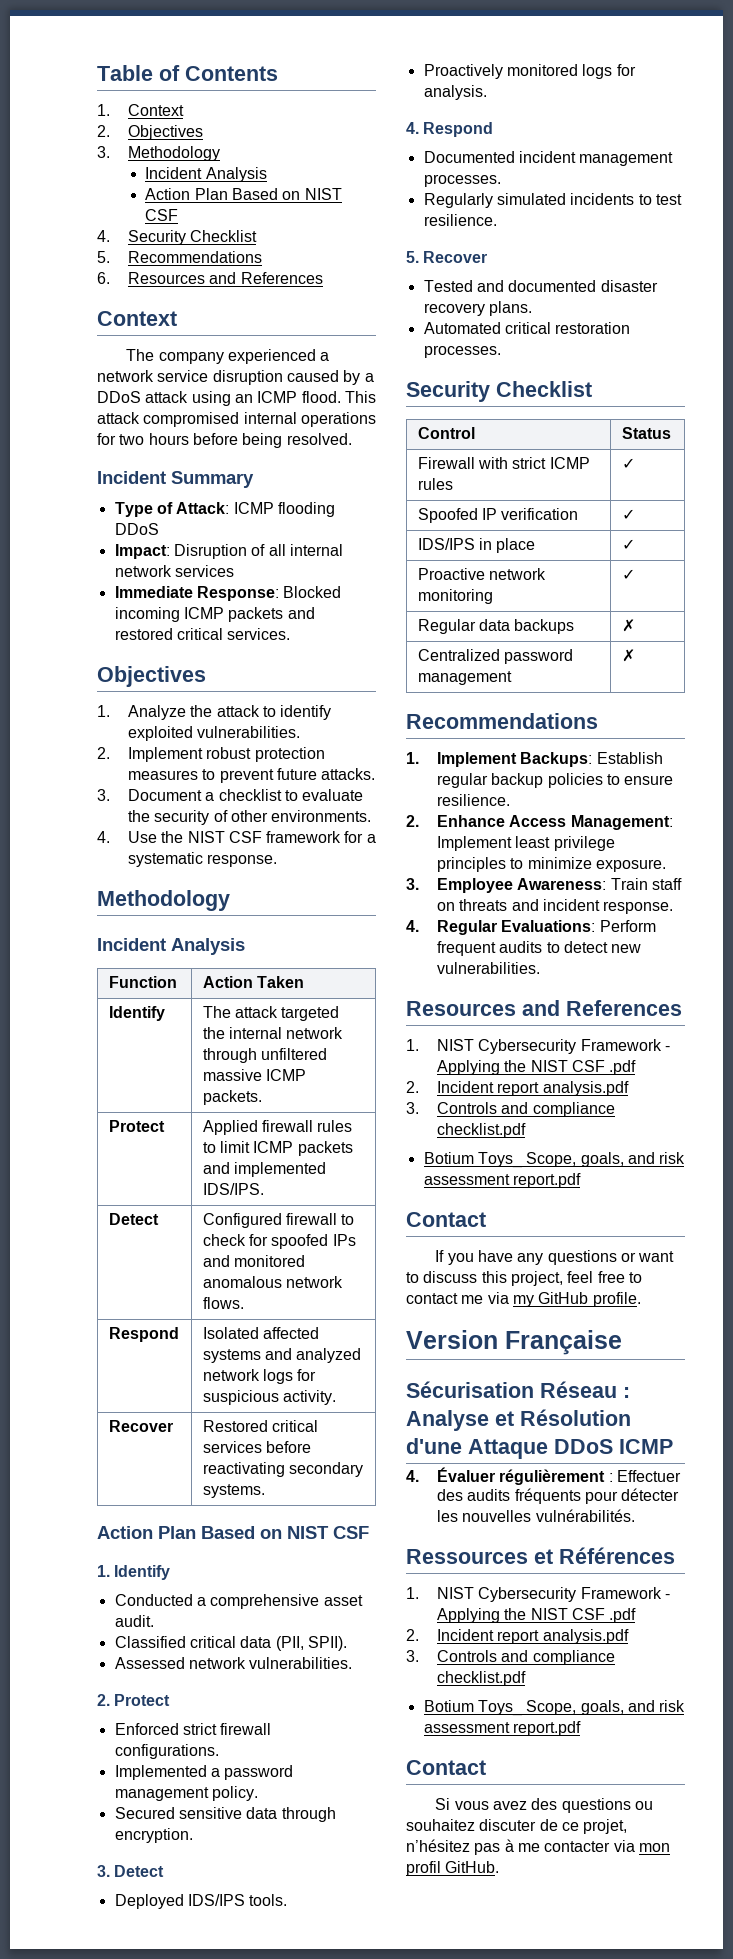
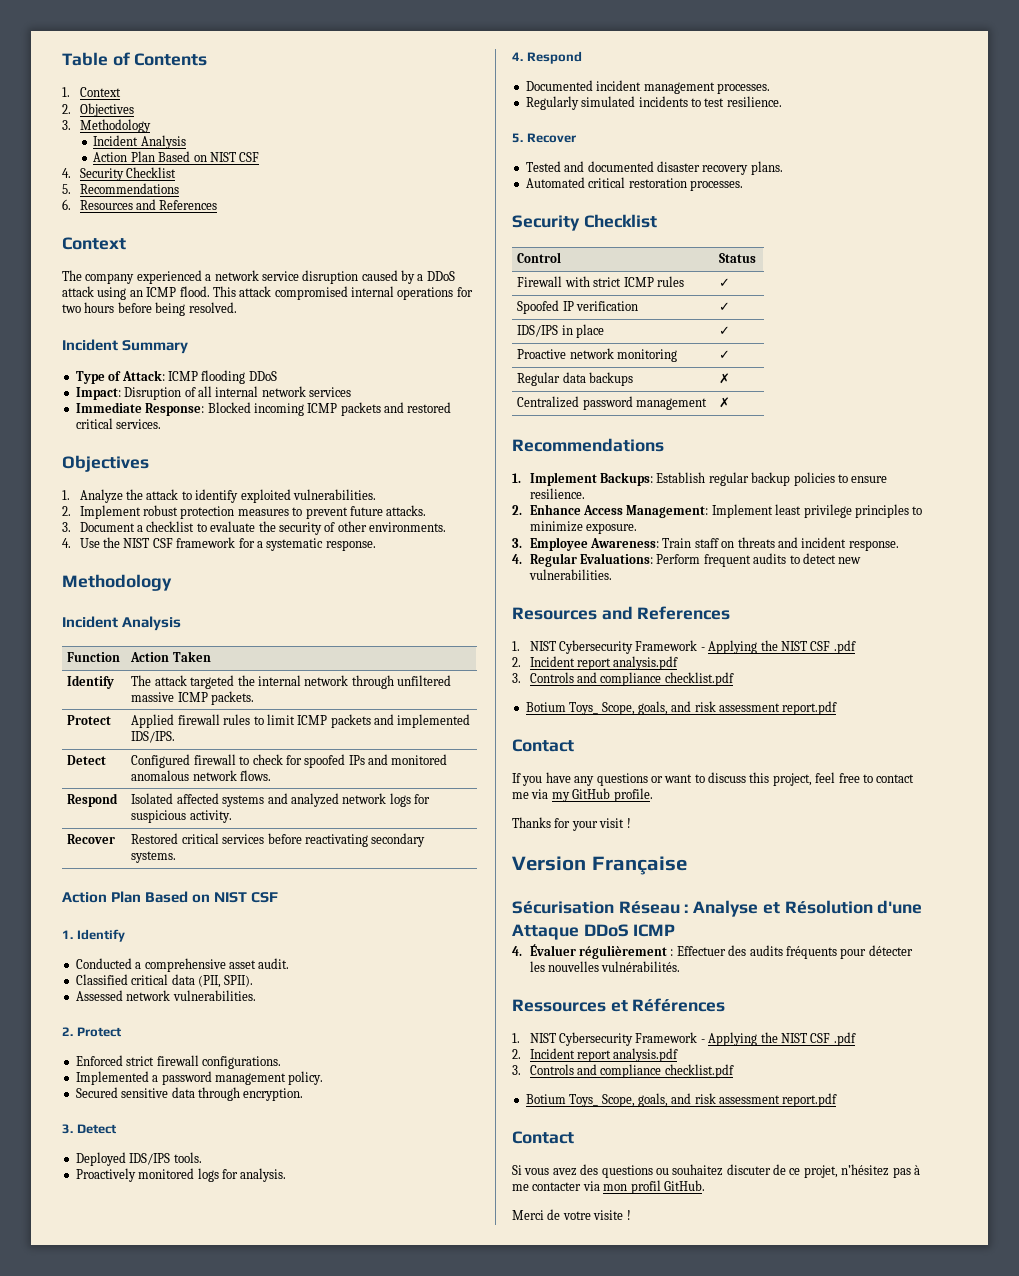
+ Thanks for your visit !
+ Merci de votre visite !

